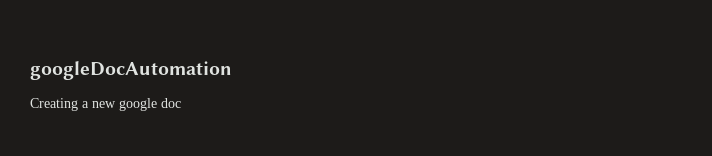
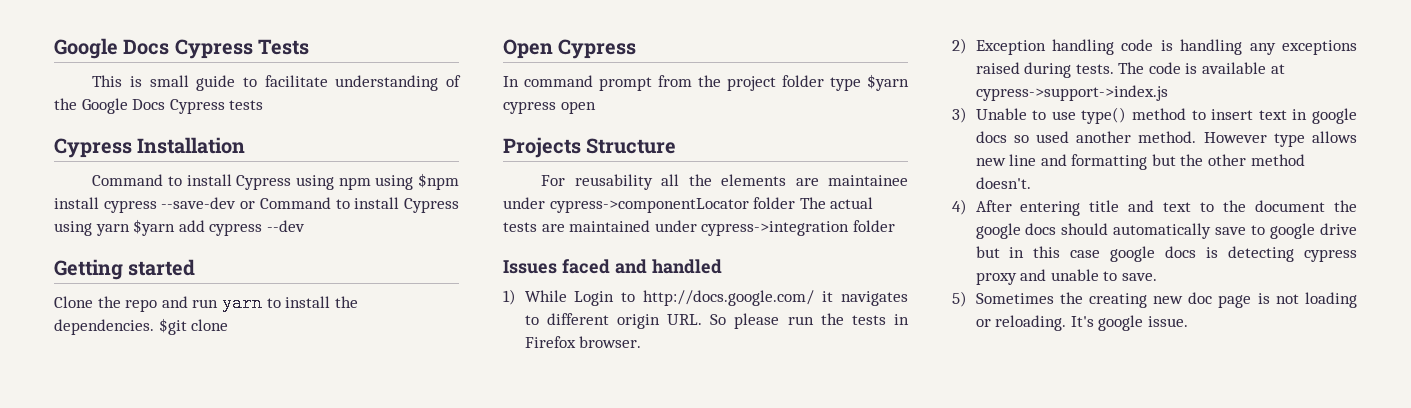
- googleDocAutomation
- Creating a new google doc
+ Google Docs Cypress Tests
+ This is small guide to facilitate understanding of the Google Docs Cypress tests
+ Cypress Installation
+ Command to install Cypress using npm using $npm install cypress --save-dev or Command to install Cypress using yarn $yarn add cypress --dev
+ Getting started
+ Clone the repo and run yarn to install the dependencies. $git clone
+ Open Cypress
+ In command prompt from the project folder type $yarn cypress open
+ Projects Structure
+ For reusability all the elements are maintainee under cypress->componentLocator folder The actual tests are maintained under cypress->integration folder
+ Issues faced and handled
+ 1) While Login to http://docs.google.com/ it navigates to different origin URL. So please run the tests in Firefox browser.
+ 2) Exception handling code is handling any exceptions raised during tests. The code is available at cypress->support->index.js
+ 3) Unable to use type() method to insert text in google docs so used another method. However type allows new line and formatting but the other method doesn't.
+ 4) After entering title and text to the document the google docs should automatically save to google drive but in this case google docs is detecting cypress proxy and unable to save.
+ 5) Sometimes the creating new doc page is not loading or reloading. It's google issue.

